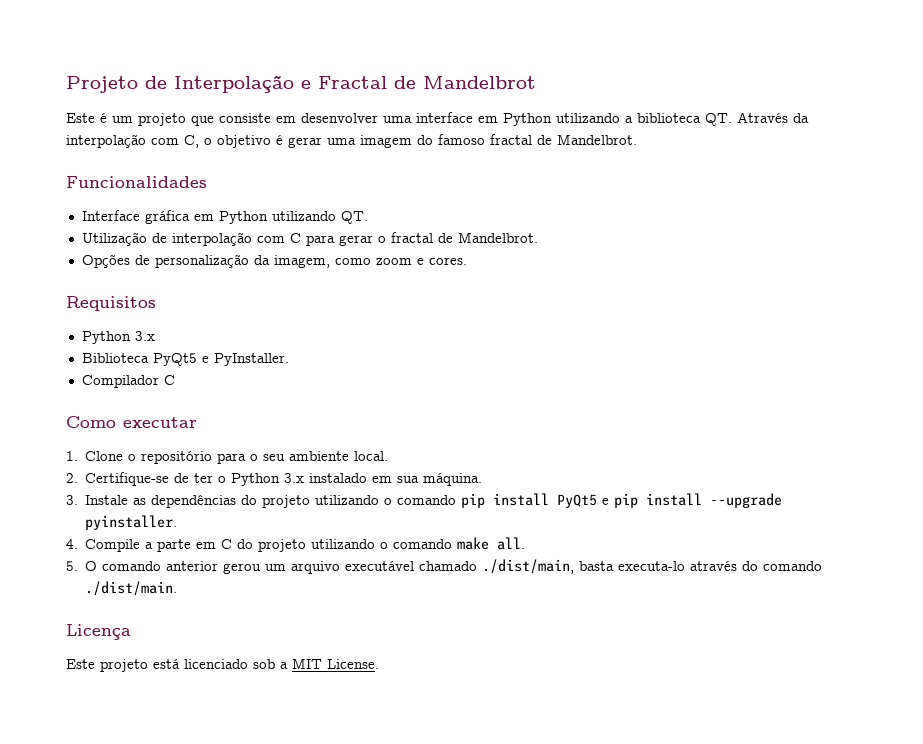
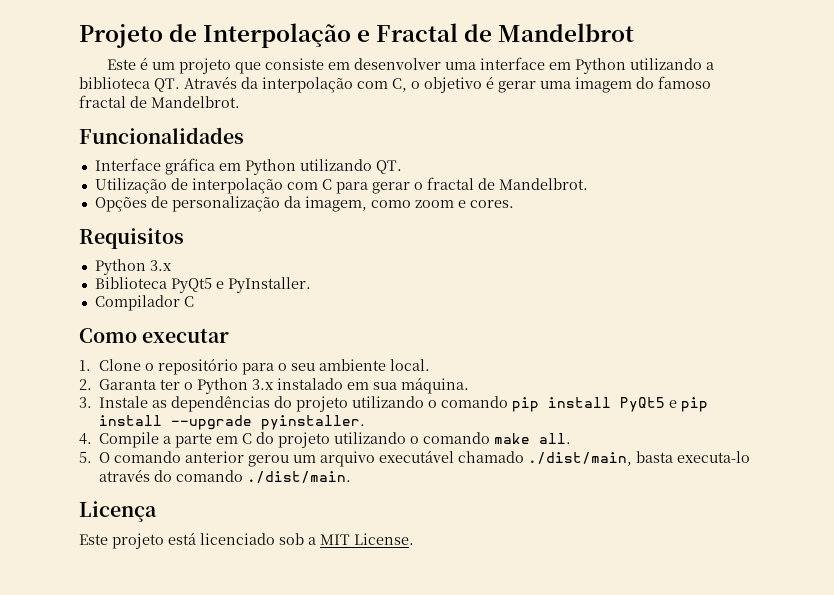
- 2. Certifique-se de ter o Python 3.x instalado em sua máquina.
+ 2. Garanta ter o Python 3.x instalado em sua máquina.

